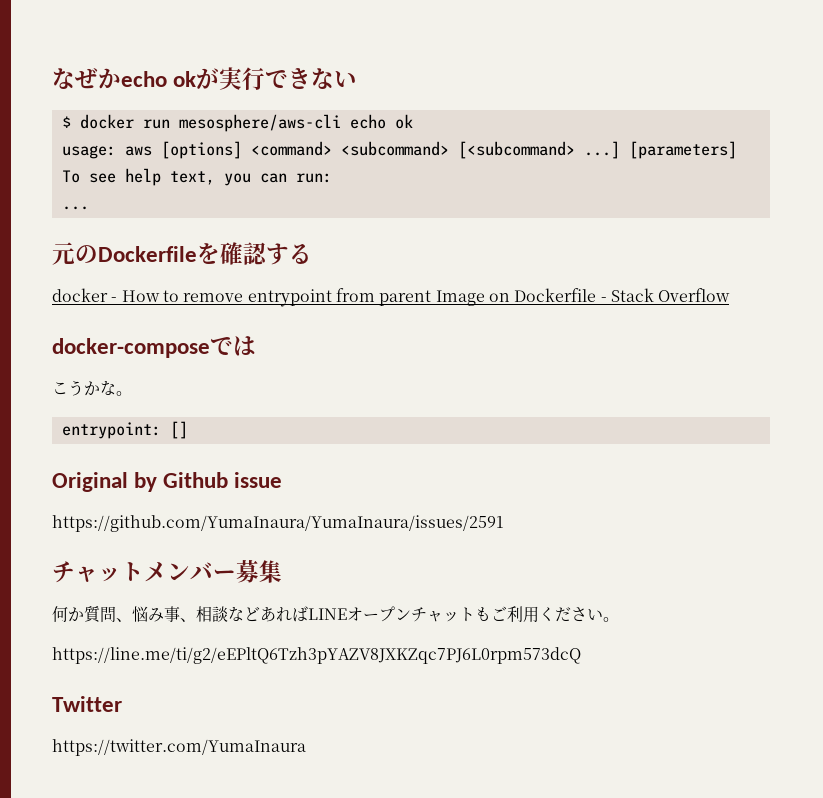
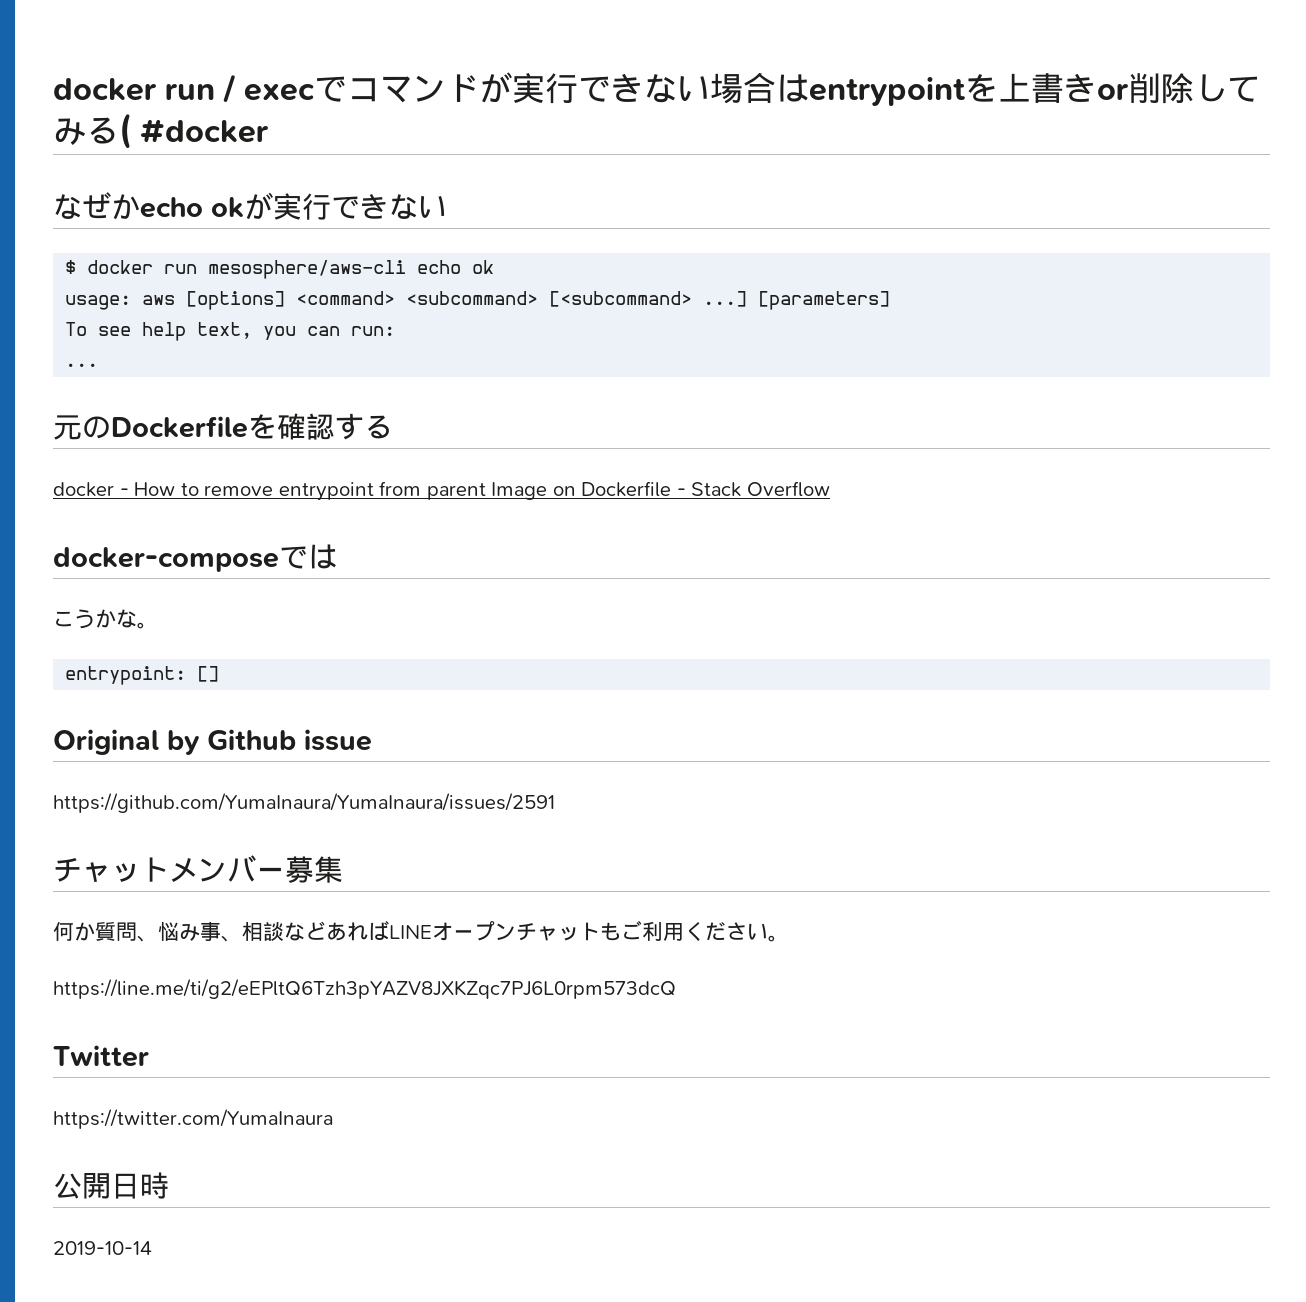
+ docker run / execでコマンドが実行できない場合はentrypointを上書きor削除してみる( #docker
+ 公開日時
+ 2019-10-14

